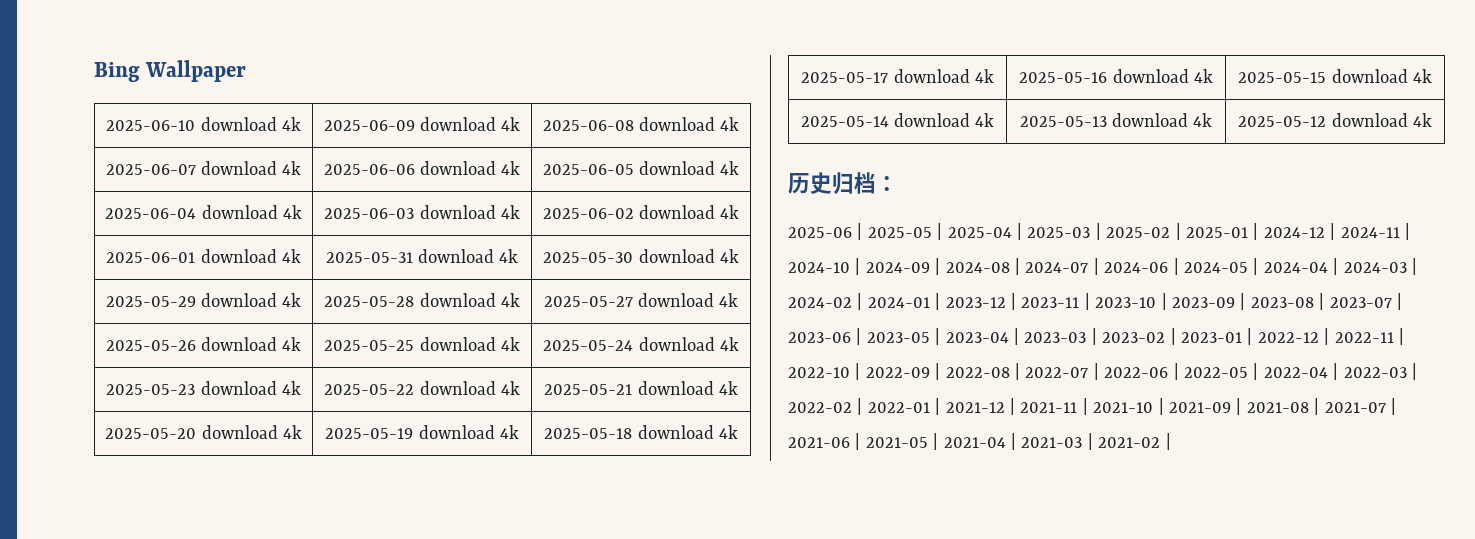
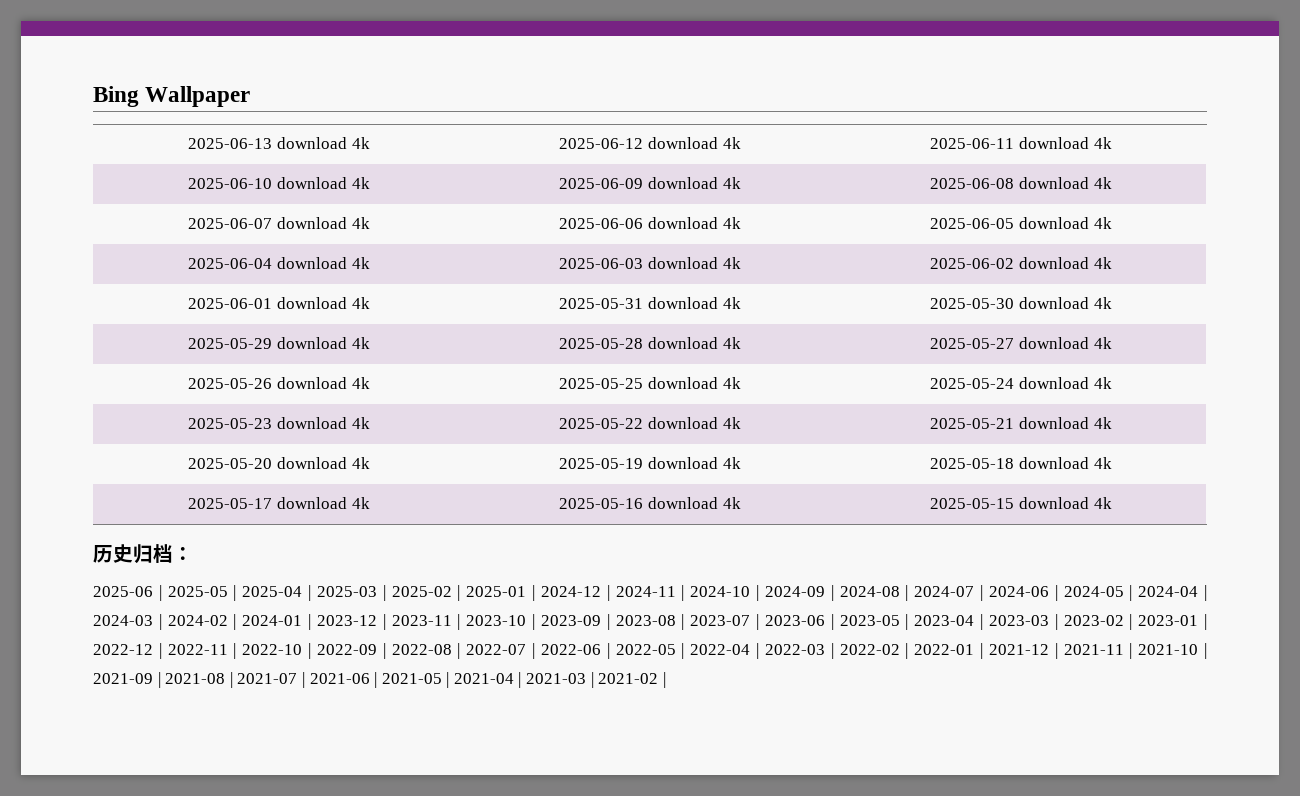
+ 2025-06-13 download 4k | 2025-06-12 download 4k | 2025-06-11 download 4k
- 2025-05-14 download 4k | 2025-05-13 download 4k | 2025-05-12 download 4k

